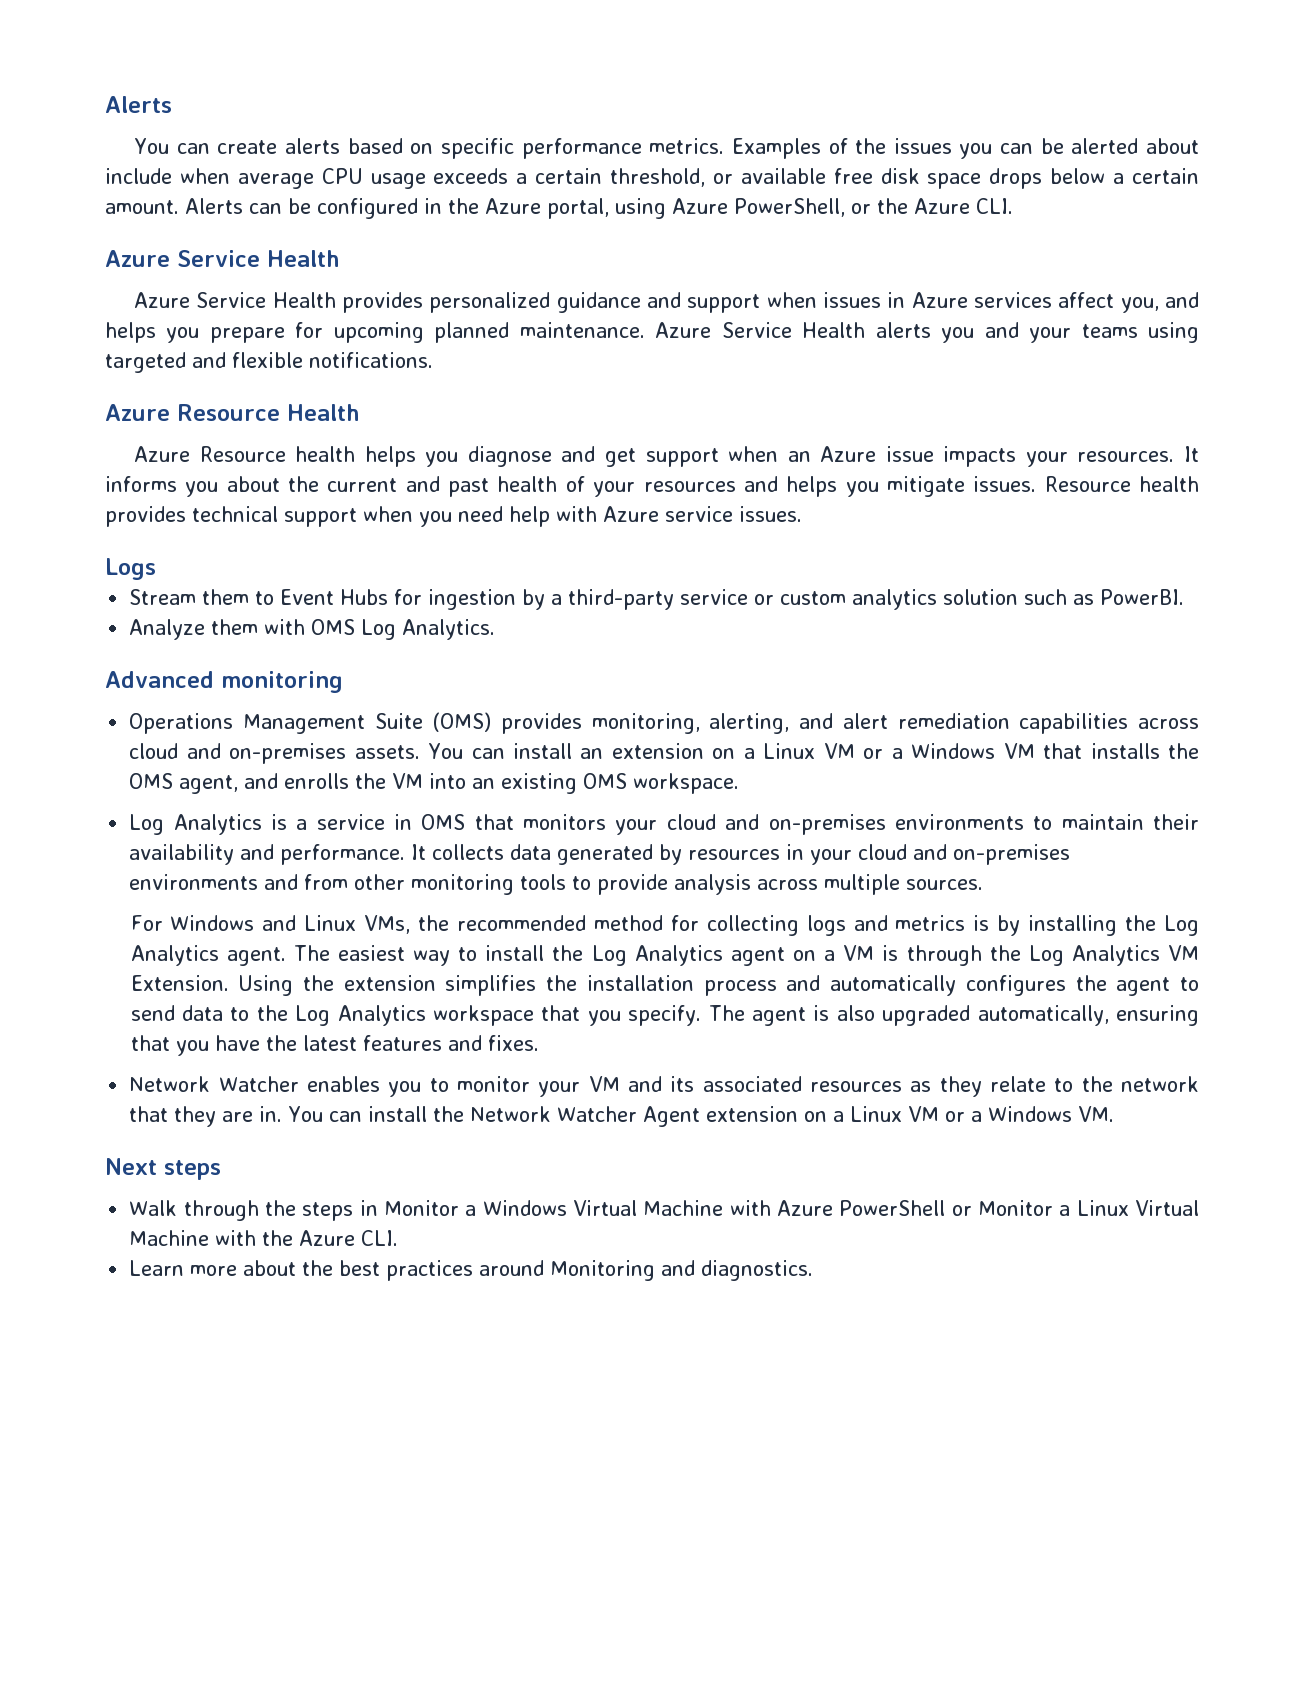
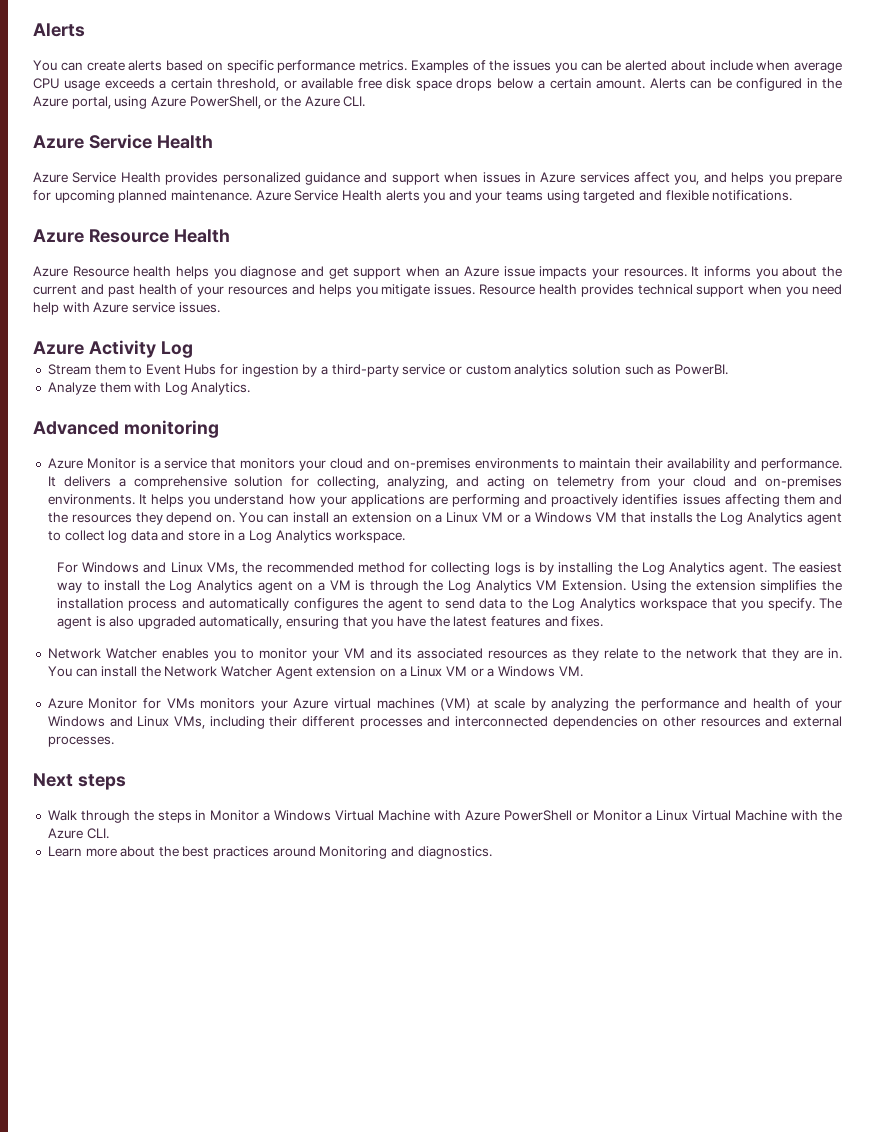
- Logs
+ Azure Activity Log
- Analyze them with OMS Log Analytics.
+ Analyze them with Log Analytics.
- Operations Management Suite (OMS) provides monitoring, alerting, and alert remediation capabilities across cloud and on-premises assets.
+ Azure Monitor is a service that monitors your cloud and on-premises environments to maintain their availability and performance. It delivers a comprehensive solution for collecting, analyzing, and acting on telemetry from your cloud and on-premises environments. It helps you understand how your applications are performing and proactively identifies issues affecting them and the resources they depend on.
- You can install an extension on a Linux VM or a Windows VM that installs the OMS agent, and enrolls the VM into an existing OMS workspace.
- Log Analytics is a service in OMS that monitors your cloud and on-premises environments to maintain their availability and performance. It collects data generated by resources in your cloud and on-premises environments and from other monitoring tools to provide analysis across multiple sources.
+ You can install an extension on a Linux VM or a Windows VM that installs the Log Analytics agent to collect log data and store in a Log Analytics workspace.
- For Windows and Linux VMs, the recommended method for collecting logs and metrics is by installing the Log Analytics agent.
+ For Windows and Linux VMs, the recommended method for collecting logs is by installing the Log Analytics agent.
+ Azure Monitor for VMs monitors your Azure virtual machines (VM) at scale by analyzing the performance and health of your Windows and Linux VMs, including their different processes and interconnected dependencies on other resources and external processes.

